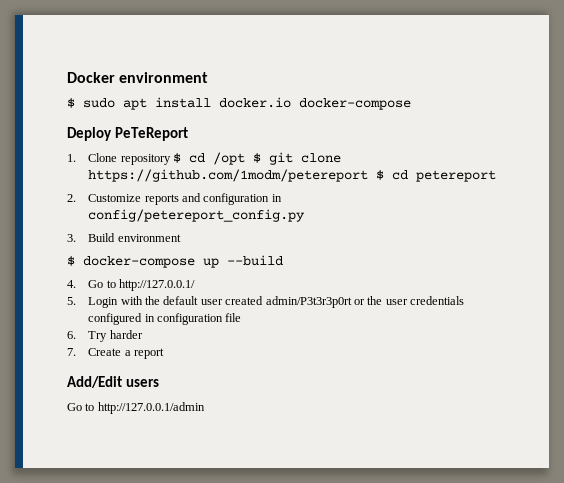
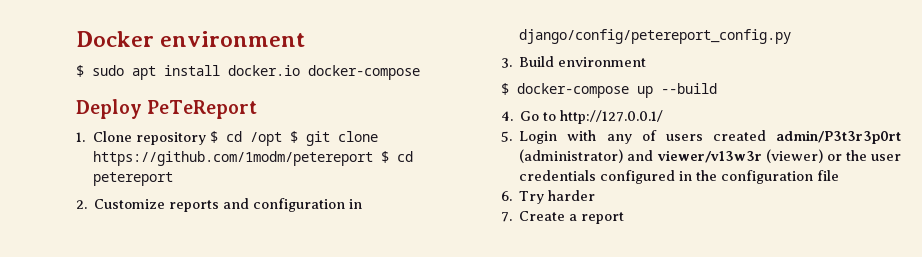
- 2. Customize reports and configuration in config/petereport_config.py
+ 2. Customize reports and configuration in django/config/petereport_config.py
- 5. Login with the default user created admin/P3t3r3p0rt or the user credentials configured in configuration file
+ 5. Login with any of users created admin/P3t3r3p0rt (administrator) and viewer/v13w3r (viewer) or the user credentials configured in the configuration file
- Add/Edit users
- Go to http://127.0.0.1/admin

